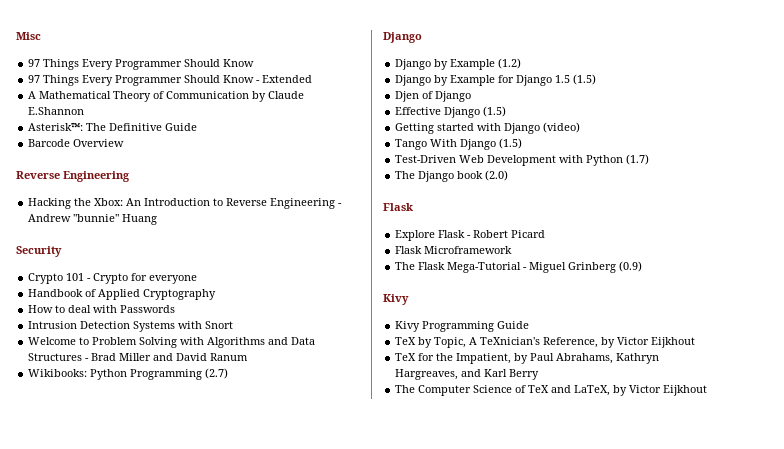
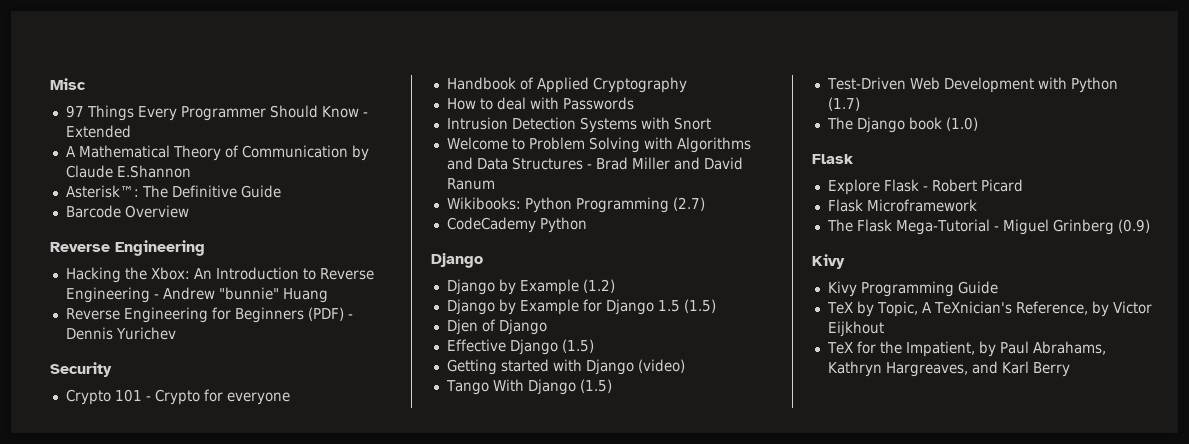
  Misc
- 97 Things Every Programmer Should Know
+ Reverse Engineering for Beginners (PDF) - Dennis Yurichev
+ CodeCademy Python
- The Django book (2.0)
+ The Django book (1.0)
- The Computer Science of TeX and LaTeX, by Victor Eijkhout

